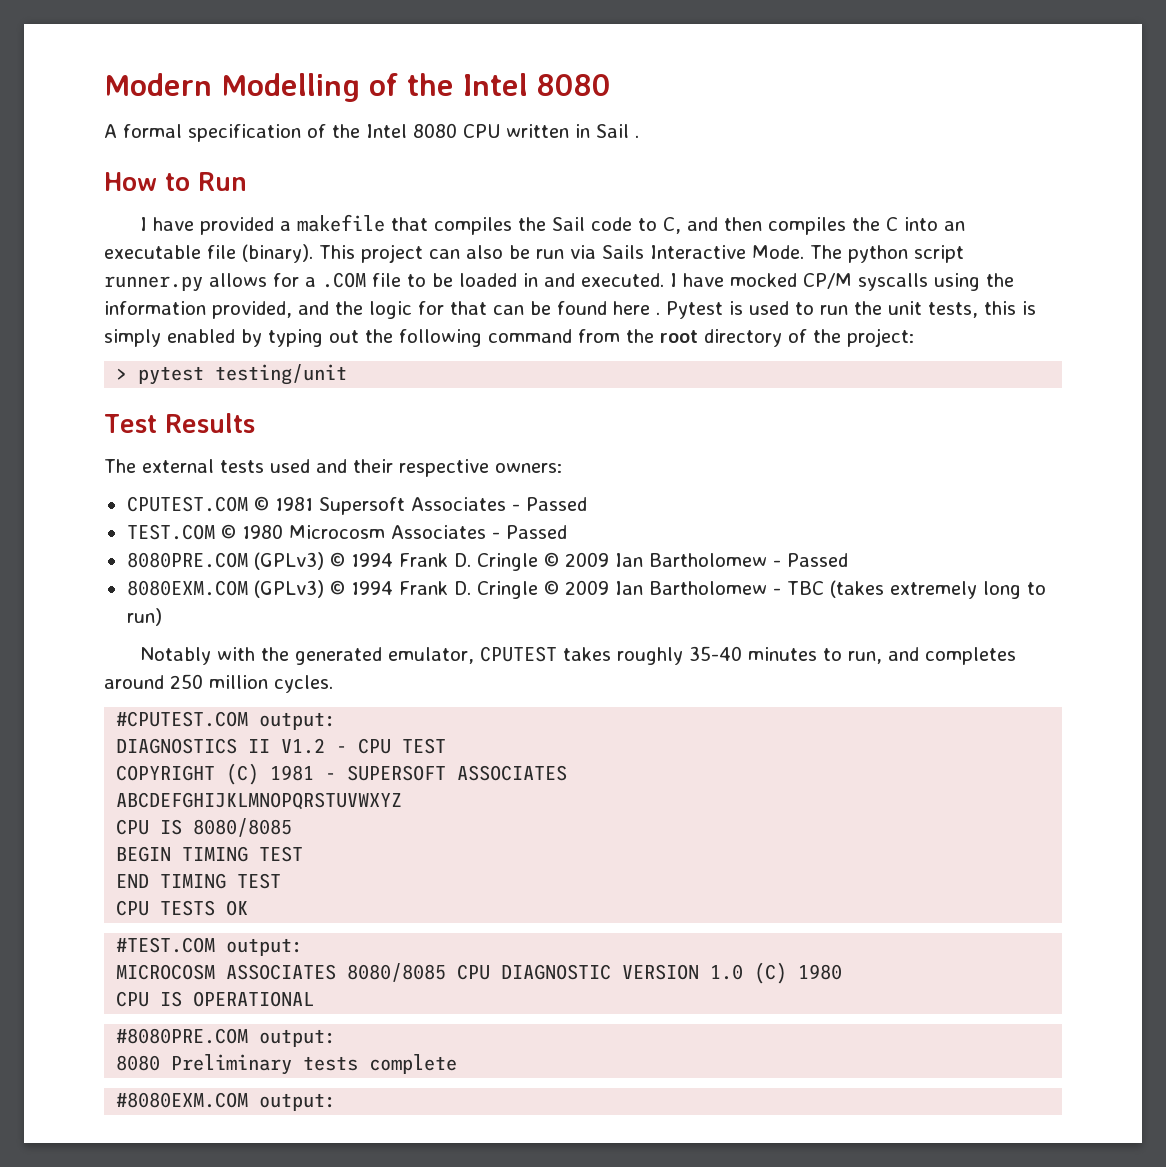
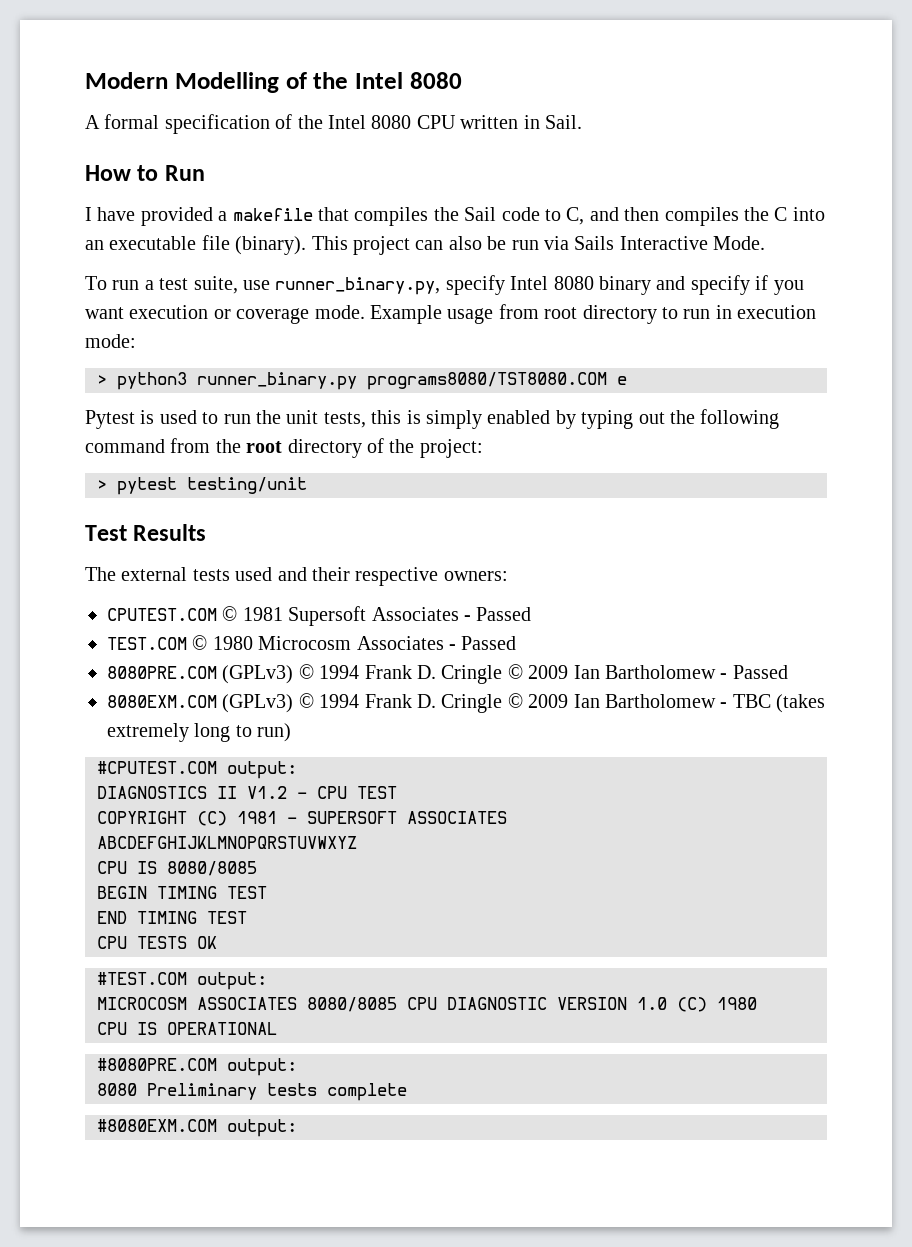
- A formal specification of the Intel 8080 CPU written in Sail .
+ A formal specification of the Intel 8080 CPU written in Sail.
- This project can also be run via Sails Interactive Mode. The python script runner.py allows for a .COM file to be loaded in and executed. I have mocked CP/M syscalls using the information provided, and the logic for that can be found here . Pytest is used to run the unit tests, this is simply enabled by typing out the following command from the root directory of the project:
+ This project can also be run via Sails Interactive Mode.
+ To run a test suite, use runner_binary.py, specify Intel 8080 binary and specify if you want execution or coverage mode. Example usage from root directory to run in execution mode:
+ > python3 runner_binary.py programs8080/TST8080.COM e
+ Pytest is used to run the unit tests, this is simply enabled by typing out the following command from the root directory of the project:
- Notably with the generated emulator, CPUTEST takes roughly 35-40 minutes to run, and completes around 250 million cycles.

